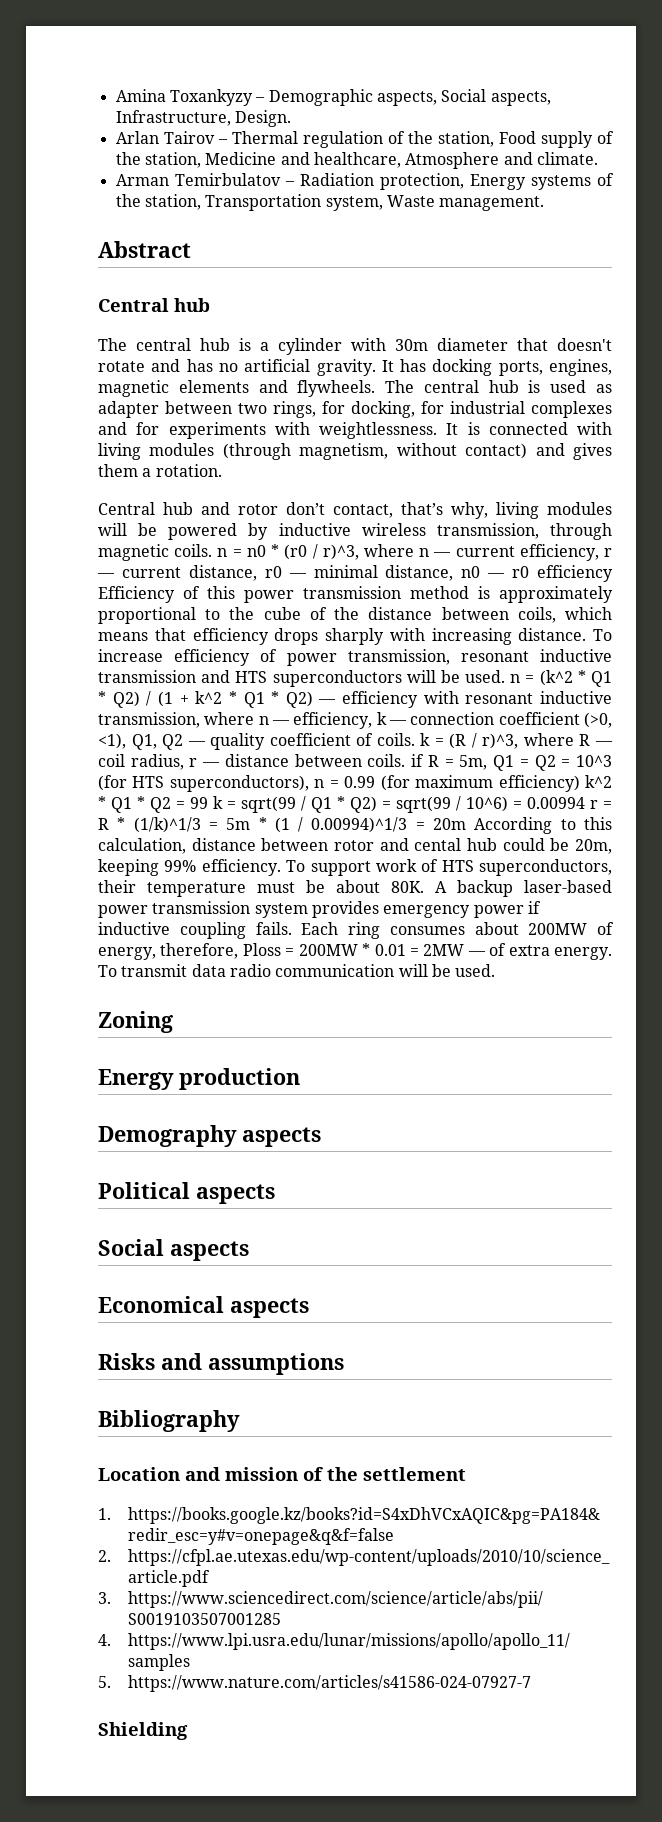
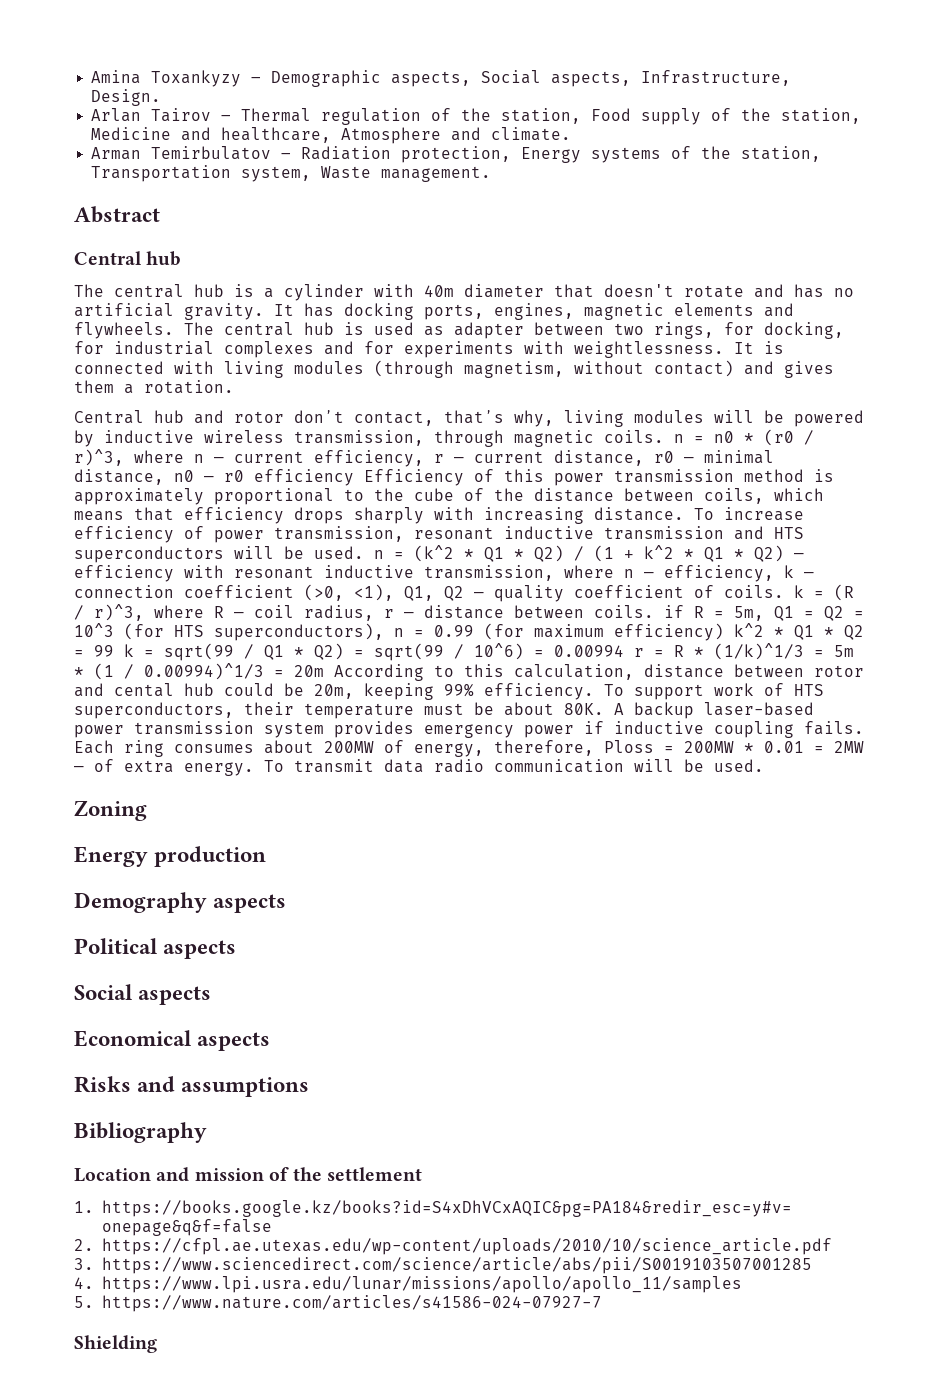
- The central hub is a cylinder with 30m diameter that doesn't rotate and has no artificial gravity.
+ The central hub is a cylinder with 40m diameter that doesn't rotate and has no artificial gravity.

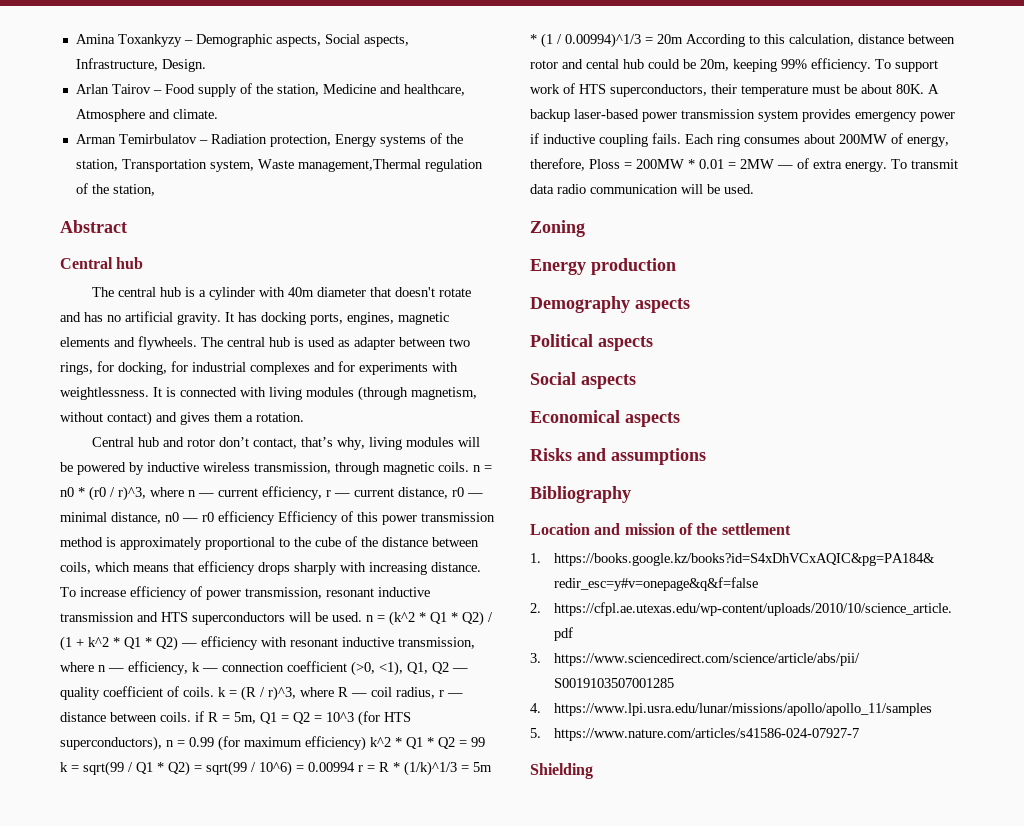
- Arlan Tairov – Thermal regulation of the station, Food supply of the station, Medicine and healthcare, Atmosphere and climate.
+ Arlan Tairov – Food supply of the station, Medicine and healthcare, Atmosphere and climate.
- Arman Temirbulatov – Radiation protection, Energy systems of the station, Transportation system, Waste management.
+ Arman Temirbulatov – Radiation protection, Energy systems of the station, Transportation system, Waste management,Thermal regulation of the station,

